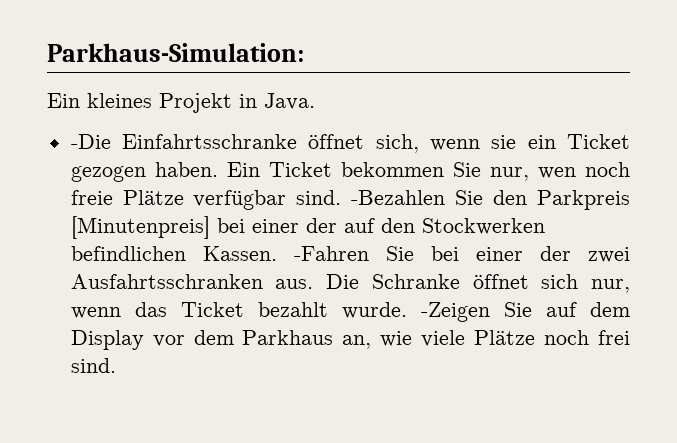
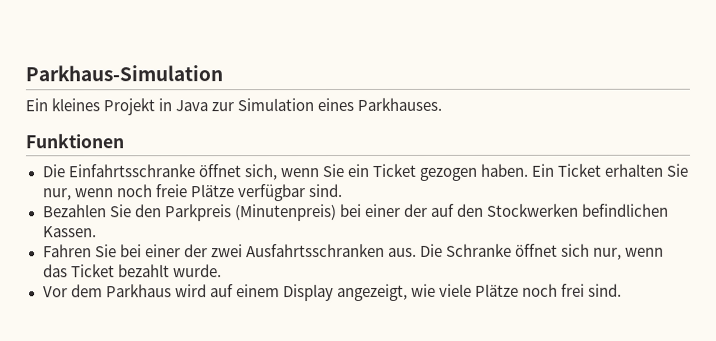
- Parkhaus-Simulation:
+ Parkhaus-Simulation
- Ein kleines Projekt in Java.
- -Die Einfahrtsschranke öffnet sich, wenn sie ein Ticket gezogen haben.
+ Ein kleines Projekt in Java zur Simulation eines Parkhauses.
+ Funktionen
+ Die Einfahrtsschranke öffnet sich, wenn Sie ein Ticket gezogen haben.
- Ein Ticket bekommen Sie nur, wen noch freie Plätze verfügbar sind. -Bezahlen Sie den Parkpreis [Minutenpreis] bei einer der auf den Stockwerken befindlichen Kassen. -Fahren Sie bei einer der zwei Ausfahrtsschranken aus.
+ Ein Ticket erhalten Sie nur, wenn noch freie Plätze verfügbar sind.
+ Bezahlen Sie den Parkpreis (Minutenpreis) bei einer der auf den Stockwerken befindlichen Kassen.
+ Fahren Sie bei einer der zwei Ausfahrtsschranken aus.
- Die Schranke öffnet sich nur, wenn das Ticket bezahlt wurde. -Zeigen Sie auf dem Display vor dem Parkhaus an, wie viele Plätze noch frei sind.
+ Die Schranke öffnet sich nur, wenn das Ticket bezahlt wurde.
+ Vor dem Parkhaus wird auf einem Display angezeigt, wie viele Plätze noch frei sind.

